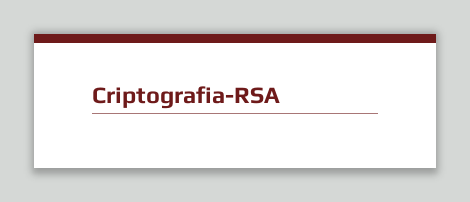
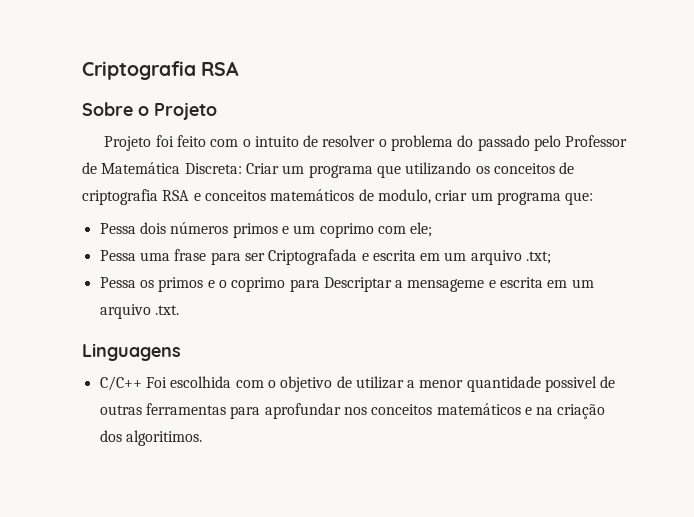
- Criptografia-RSA
+ Criptografia RSA
+ Sobre o Projeto
+ Projeto foi feito com o intuito de resolver o problema do passado pelo Professor de Matemática Discreta: Criar um programa que utilizando os conceitos de criptografia RSA e conceitos matemáticos de modulo, criar um programa que:
+ Pessa dois números primos e um coprimo com ele;
+ Pessa uma frase para ser Criptografada e escrita em um arquivo .txt;
+ Pessa os primos e o coprimo para Descriptar a mensageme e escrita em um arquivo .txt.
+ Linguagens
+ C/C++ Foi escolhida com o objetivo de utilizar a menor quantidade possivel de outras ferramentas para aprofundar nos conceitos matemáticos e na criação dos algoritimos.

